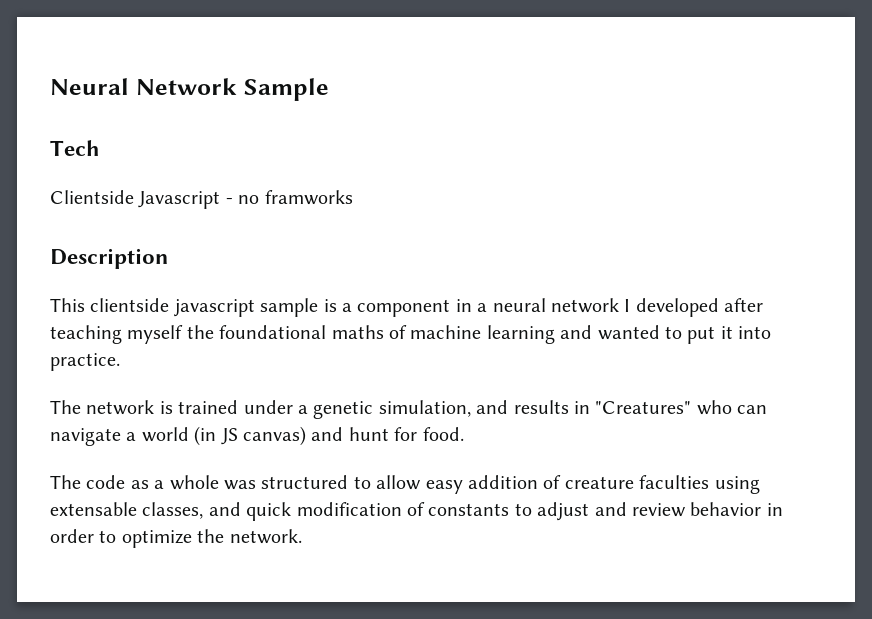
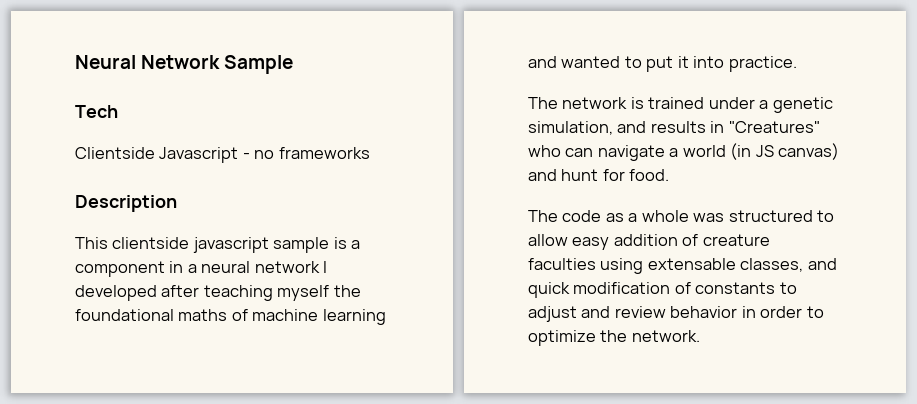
- Clientside Javascript - no framworks
+ Clientside Javascript - no frameworks

